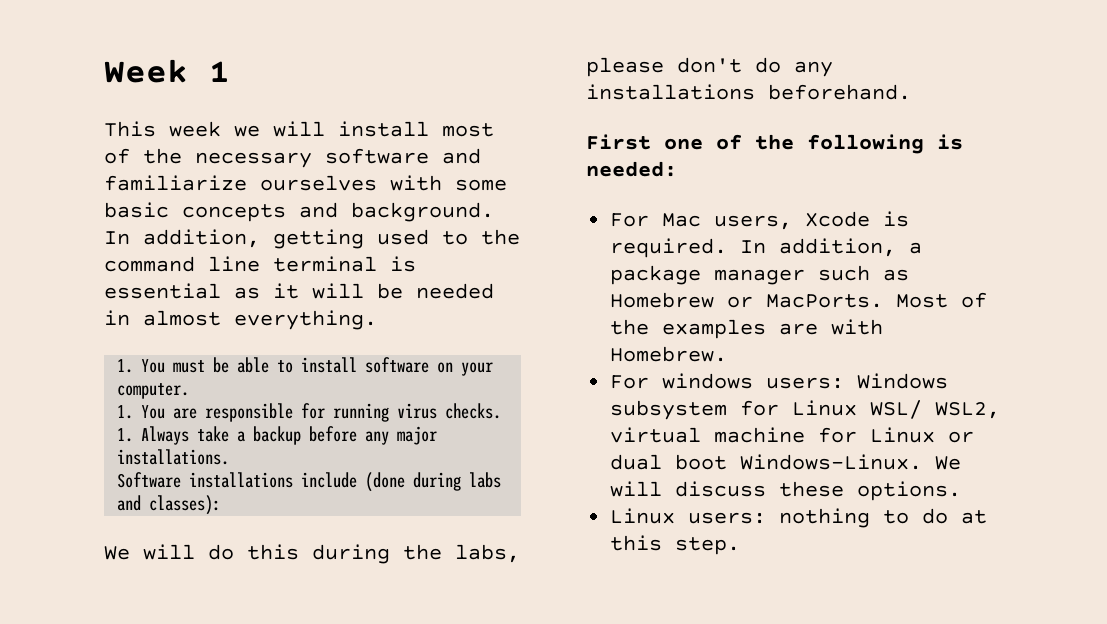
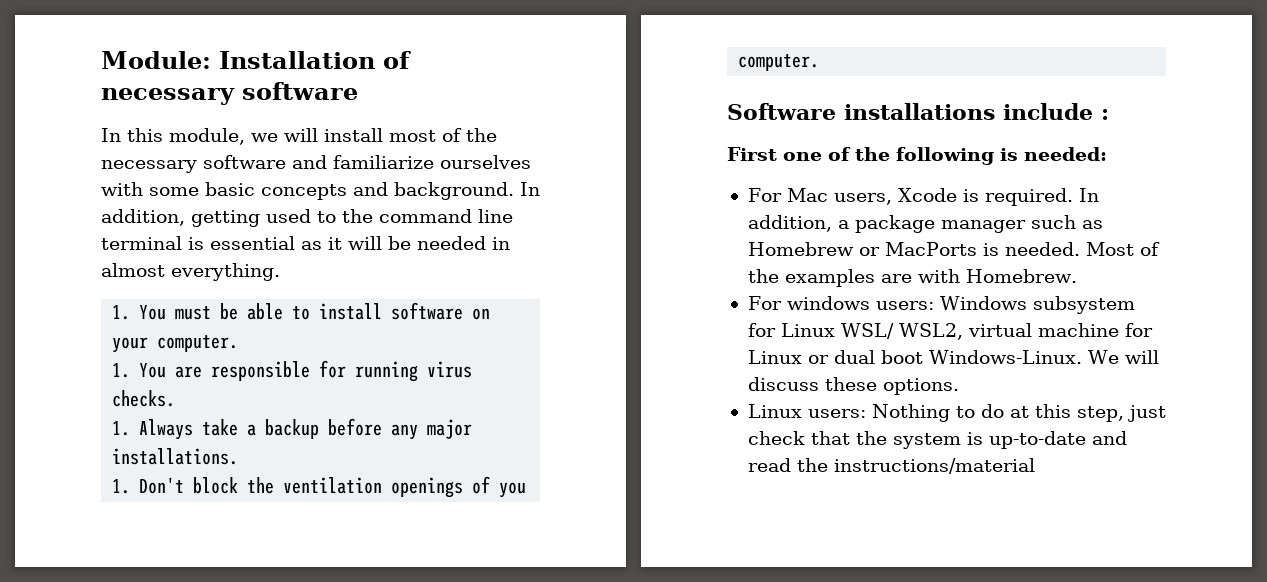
- Week 1
- This week we will install most of the necessary software and familiarize ourselves with some basic concepts and background.
+ Module: Installation of necessary software
+ In this module, we will install most of the necessary software and familiarize ourselves with some basic concepts and background.
- Software installations include (done during labs and classes):
- We will do this during the labs, please don't do any installations beforehand.
+ 1. Don't block the ventilation openings of you computer.
+ Software installations include :
- In addition, a package manager such as Homebrew or MacPorts.
+ In addition, a package manager such as Homebrew or MacPorts is needed.
- Linux users: nothing to do at this step.
+ Linux users: Nothing to do at this step, just check that the system is up-to-date and read the instructions/material

